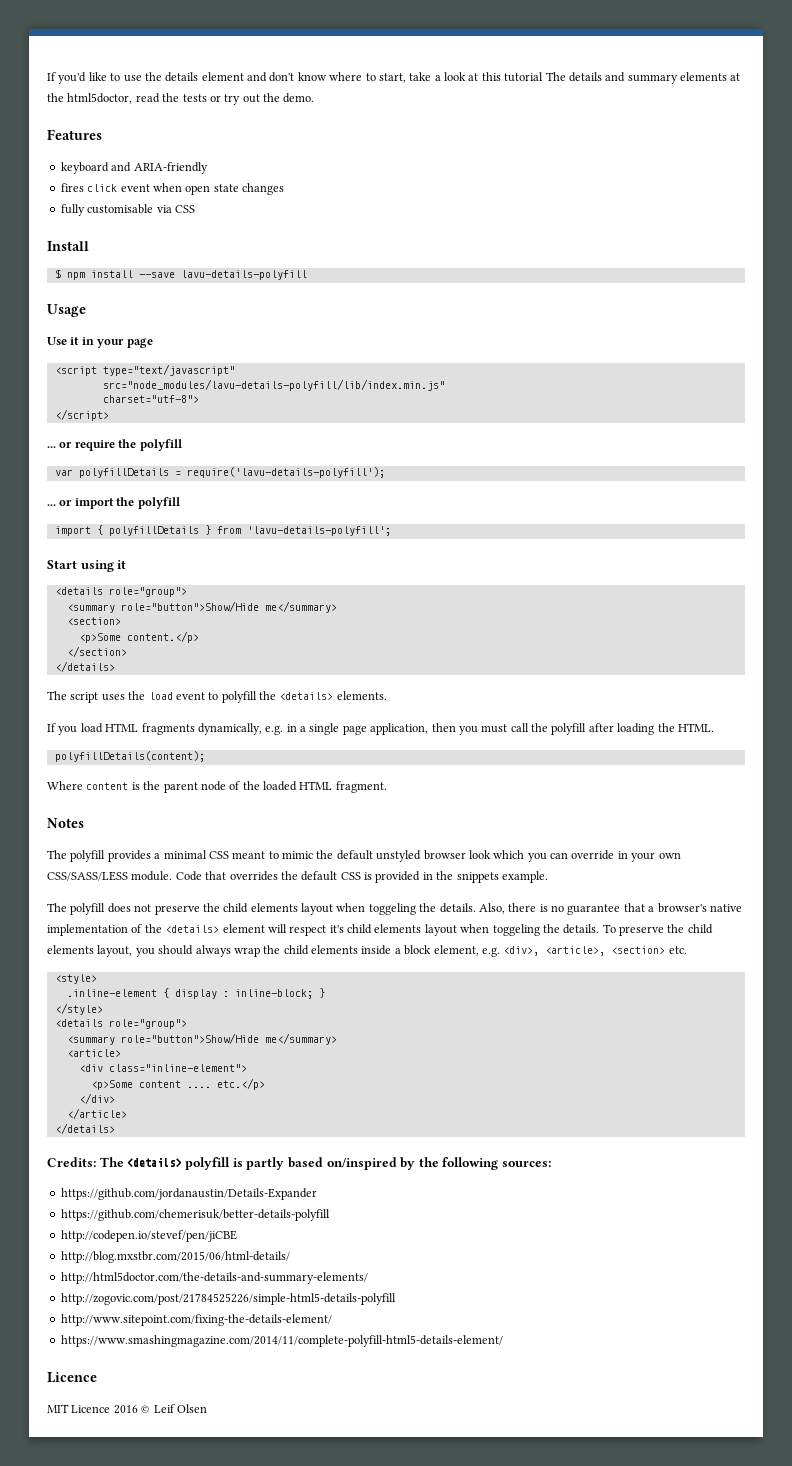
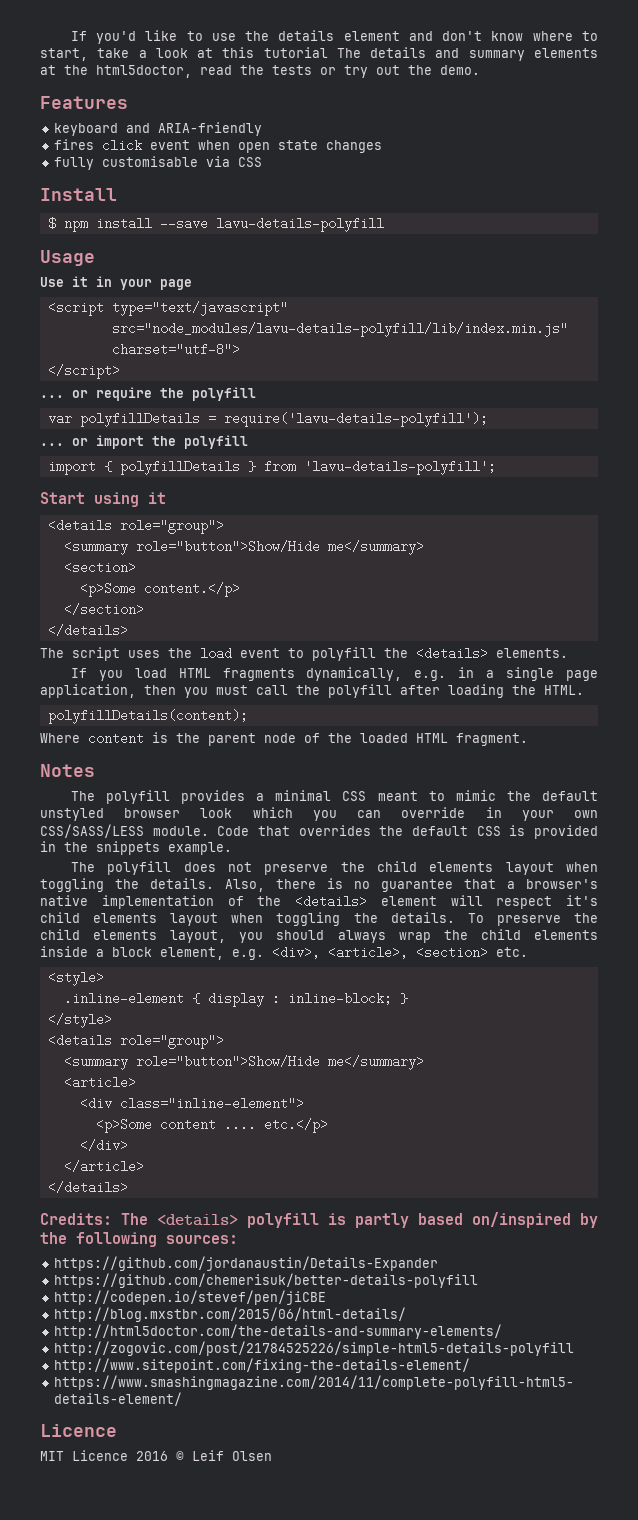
- The polyfill does not preserve the child elements layout when toggeling the details.
+ The polyfill does not preserve the child elements layout when toggling the details.
- Also, there is no guarantee that a browser's native implementation of the <details> element will respect it's child elements layout when toggeling the details.
+ Also, there is no guarantee that a browser's native implementation of the <details> element will respect it's child elements layout when toggling the details.

